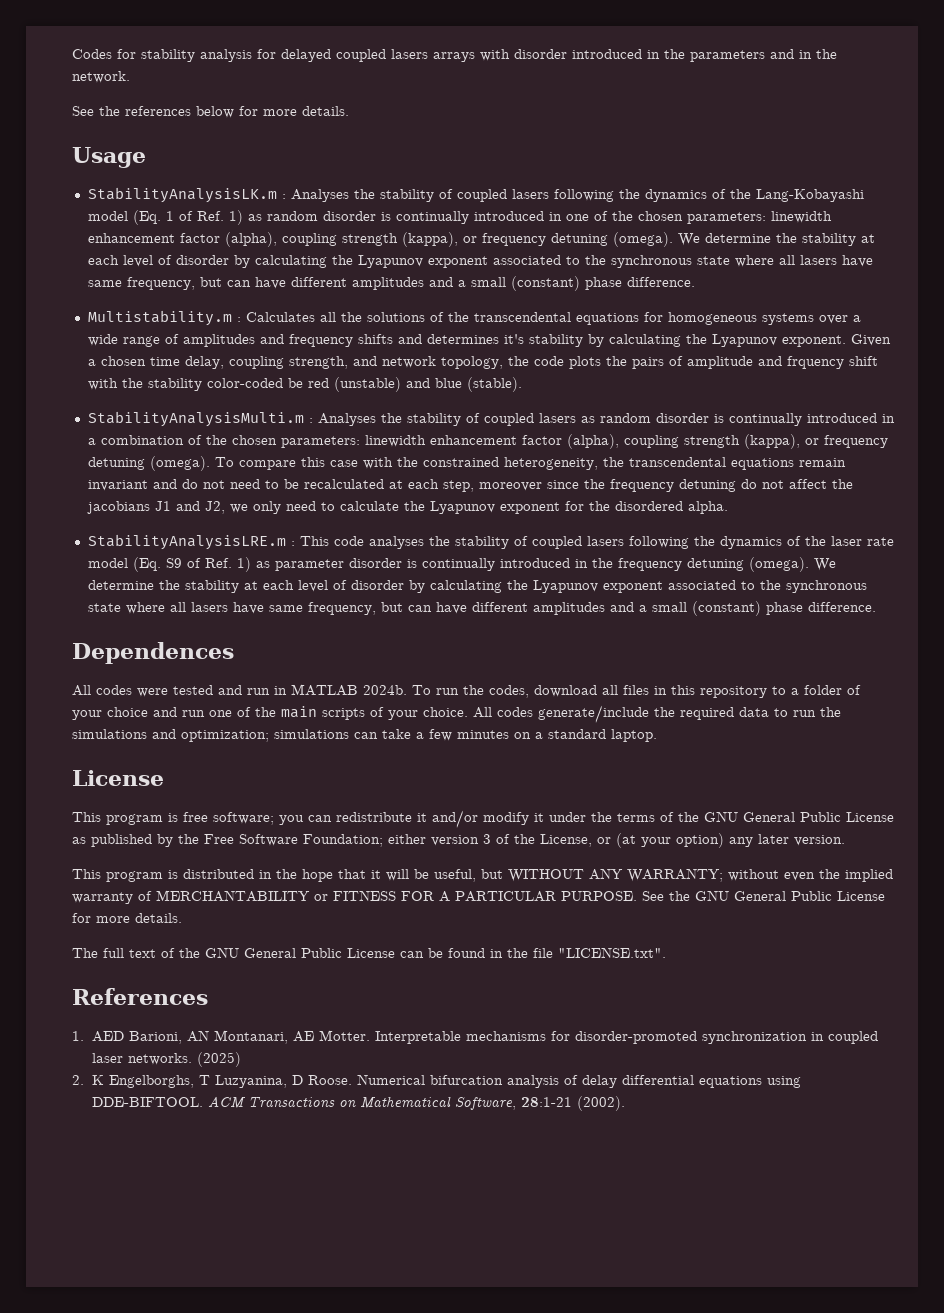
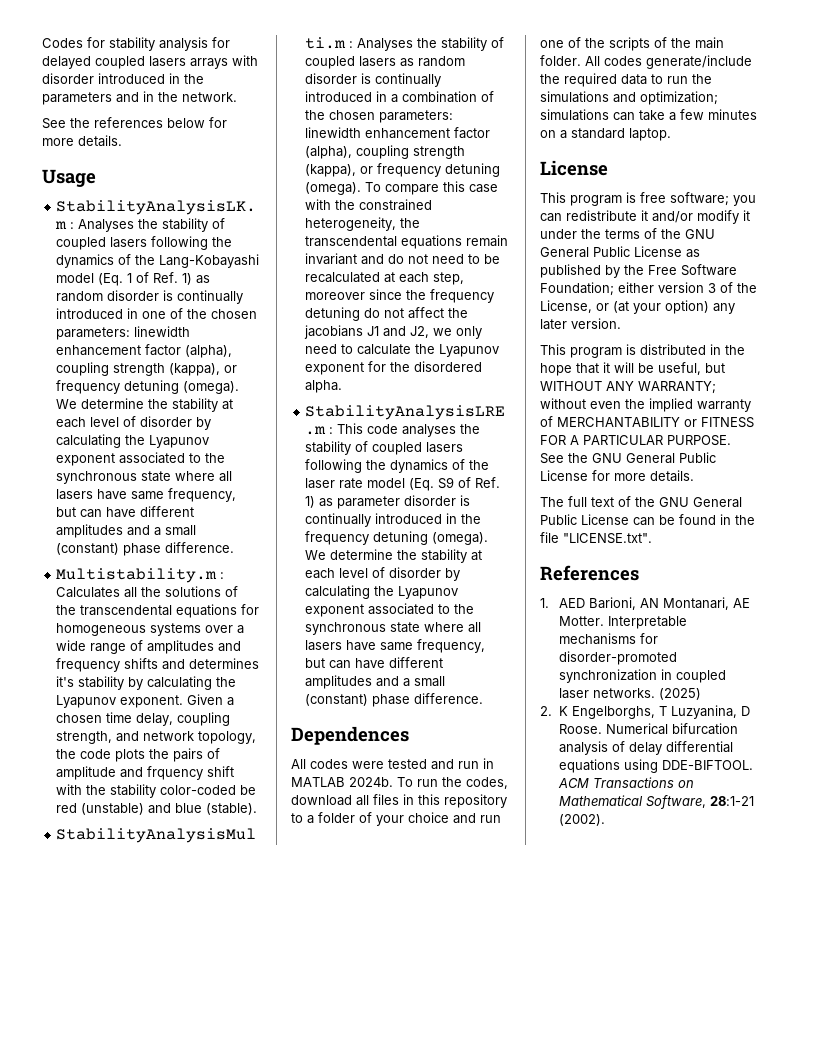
- To run the codes, download all files in this repository to a folder of your choice and run one of the main scripts of your choice.
+ To run the codes, download all files in this repository to a folder of your choice and run one of the scripts of the main folder.

